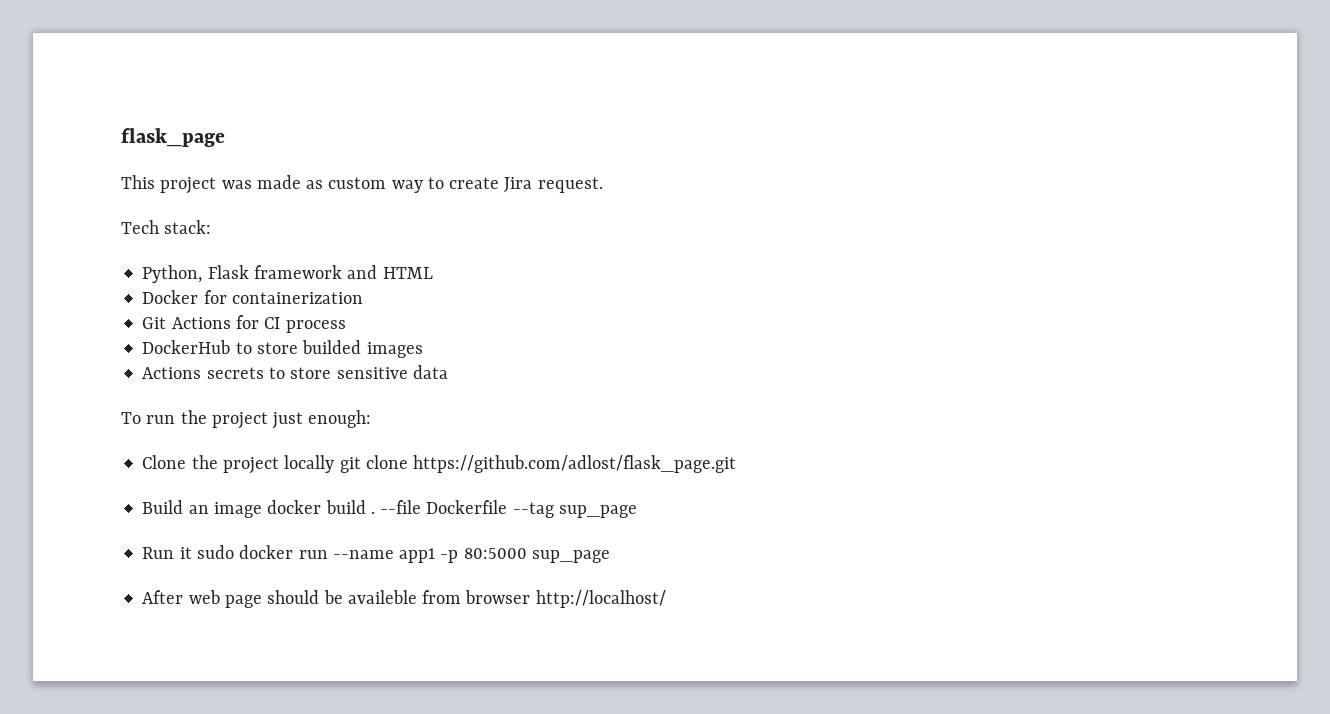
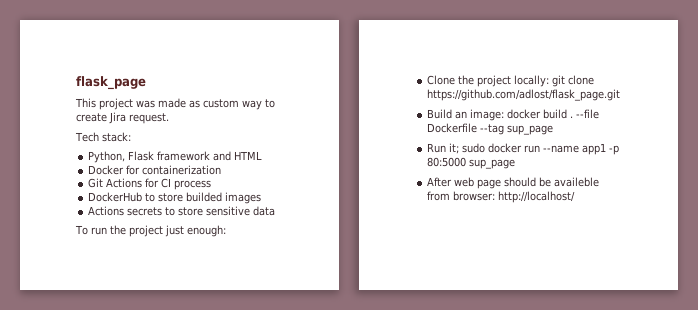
- Clone the project locally git clone https://github.com/adlost/flask_page.git
+ Clone the project locally: git clone https://github.com/adlost/flask_page.git
- Build an image docker build .
+ Build an image: docker build .
- Run it sudo docker run --name app1 -p 80:5000 sup_page
+ Run it; sudo docker run --name app1 -p 80:5000 sup_page
- After web page should be availeble from browser http://localhost/
+ After web page should be availeble from browser: http://localhost/

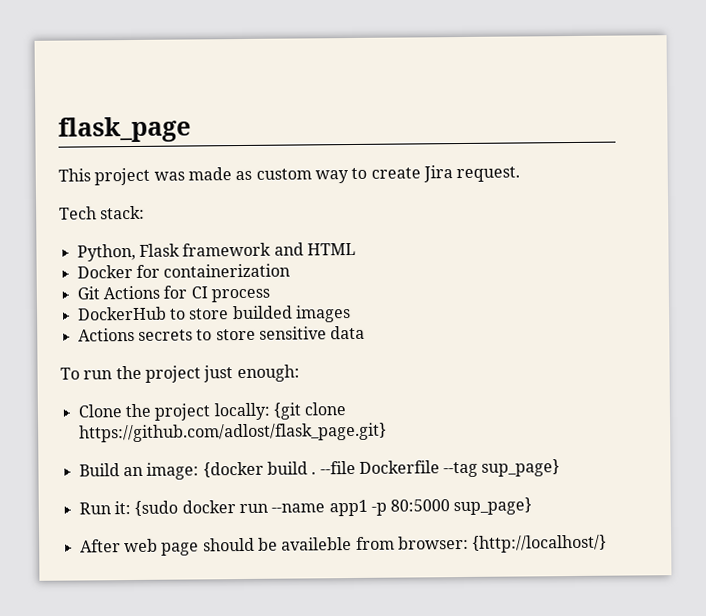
- Clone the project locally: git clone https://github.com/adlost/flask_page.git
+ Clone the project locally: {git clone https://github.com/adlost/flask_page.git}
- Build an image: docker build .
+ Build an image: {docker build .
- --file Dockerfile --tag sup_page
+ --file Dockerfile --tag sup_page}
- Run it; sudo docker run --name app1 -p 80:5000 sup_page
+ Run it: {sudo docker run --name app1 -p 80:5000 sup_page}
- After web page should be availeble from browser: http://localhost/
+ After web page should be availeble from browser: {http://localhost/}

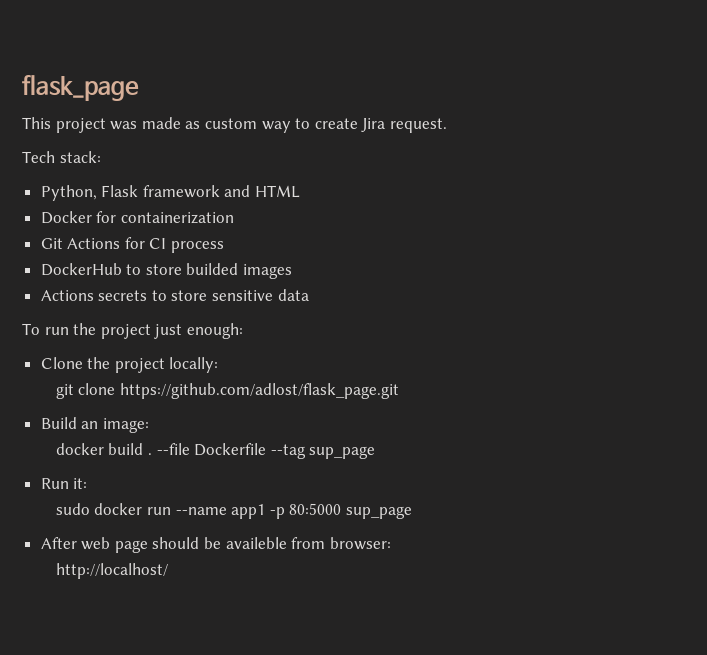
- Clone the project locally: {git clone https://github.com/adlost/flask_page.git}
+ Clone the project locally:
+ git clone https://github.com/adlost/flask_page.git
- Build an image: {docker build .
+ Build an image:
+ docker build .
- --file Dockerfile --tag sup_page}
+ --file Dockerfile --tag sup_page
- Run it: {sudo docker run --name app1 -p 80:5000 sup_page}
+ Run it:
+ sudo docker run --name app1 -p 80:5000 sup_page
- After web page should be availeble from browser: {http://localhost/}
+ After web page should be availeble from browser:
+ http://localhost/

